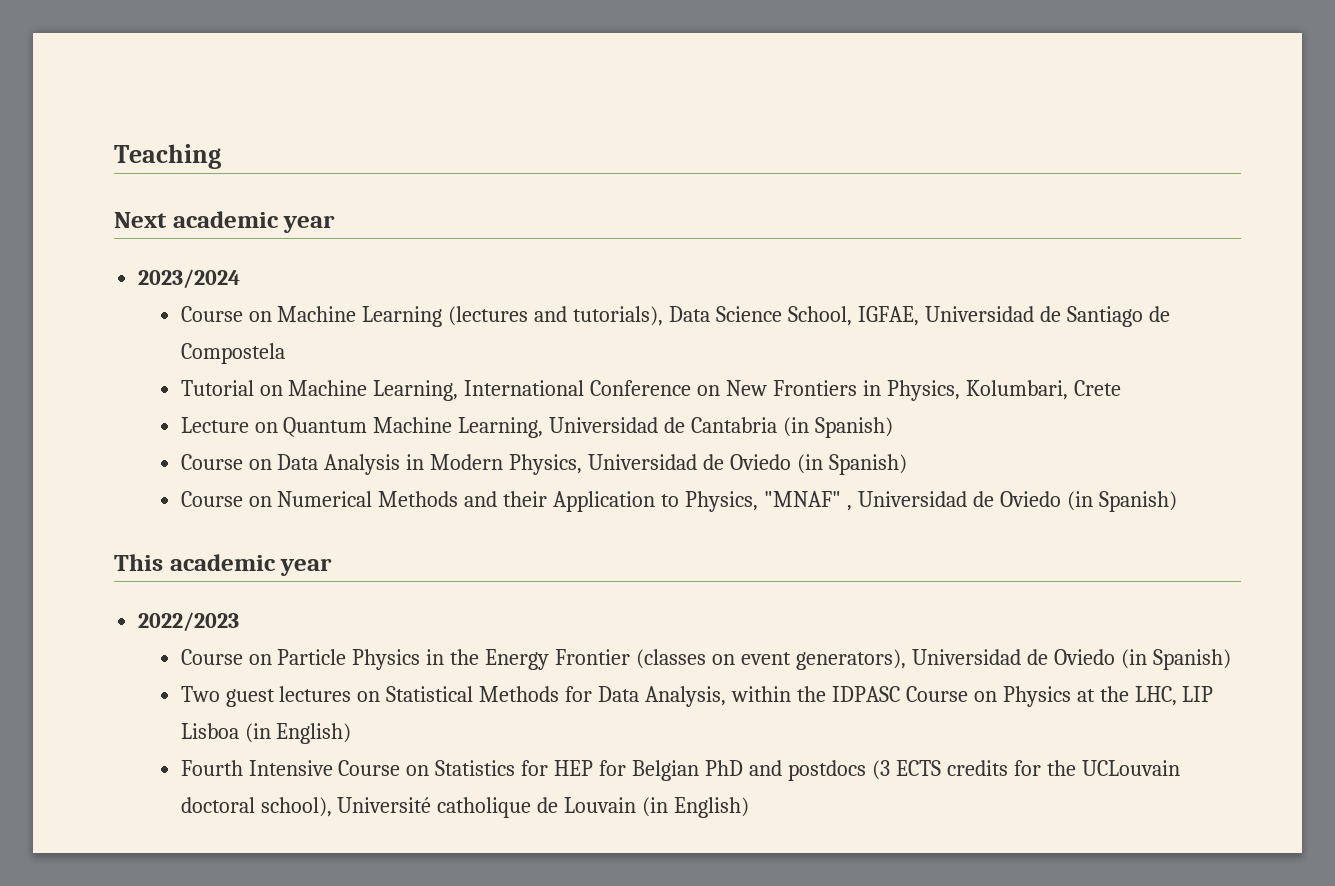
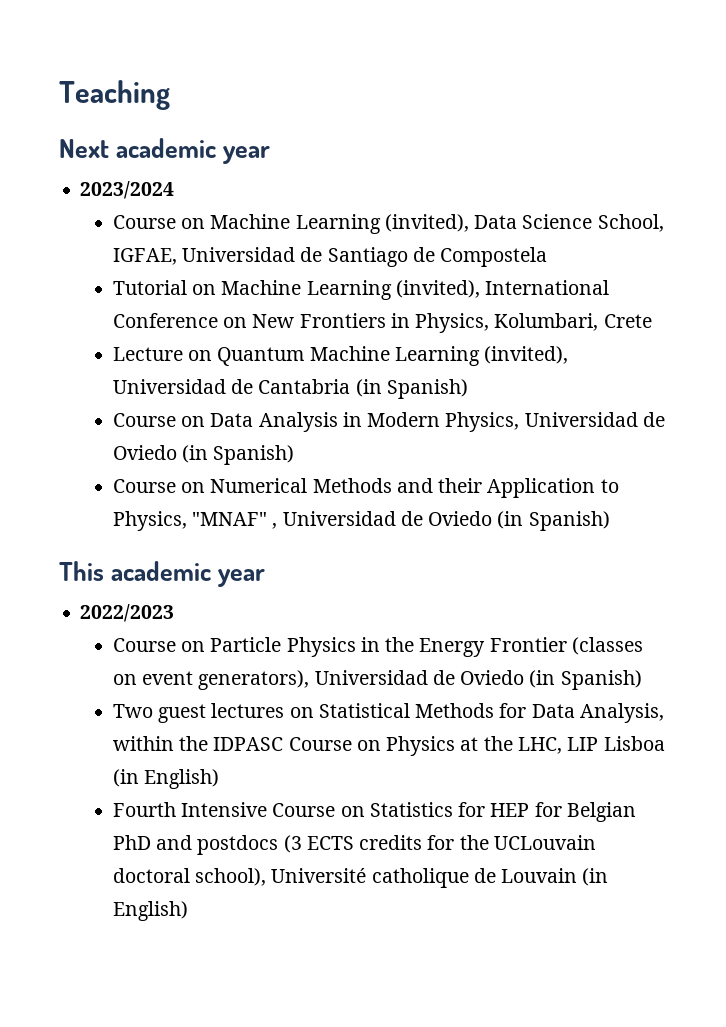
- Course on Machine Learning (lectures and tutorials), Data Science School, IGFAE, Universidad de Santiago de Compostela
+ Course on Machine Learning (invited), Data Science School, IGFAE, Universidad de Santiago de Compostela
- Tutorial on Machine Learning, International Conference on New Frontiers in Physics, Kolumbari, Crete
+ Tutorial on Machine Learning (invited), International Conference on New Frontiers in Physics, Kolumbari, Crete
- Lecture on Quantum Machine Learning, Universidad de Cantabria (in Spanish)
+ Lecture on Quantum Machine Learning (invited), Universidad de Cantabria (in Spanish)

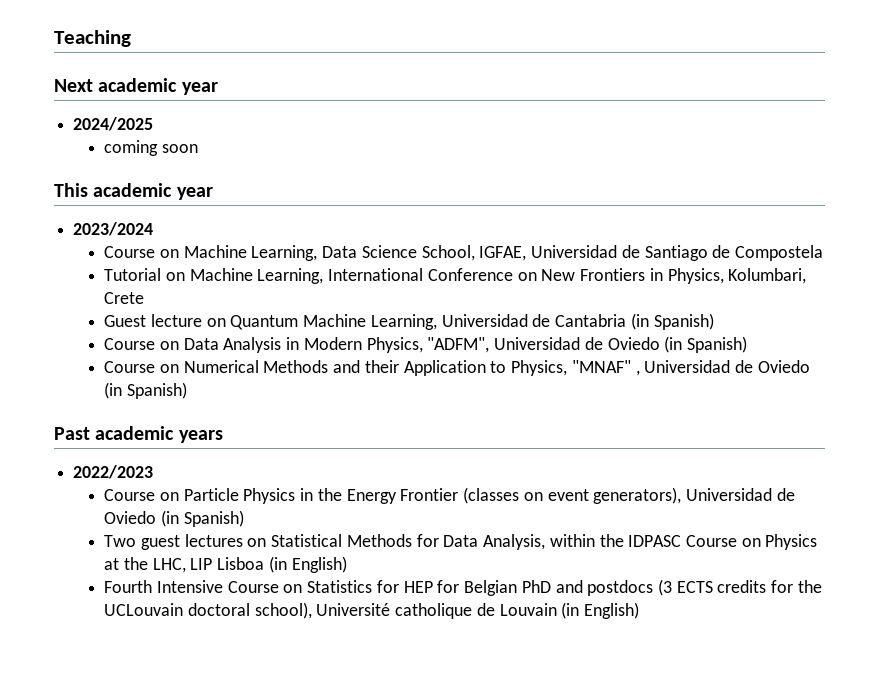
+ 2024/2025
+ coming soon
+ This academic year
- Course on Machine Learning (invited), Data Science School, IGFAE, Universidad de Santiago de Compostela
+ Course on Machine Learning, Data Science School, IGFAE, Universidad de Santiago de Compostela
- Tutorial on Machine Learning (invited), International Conference on New Frontiers in Physics, Kolumbari, Crete
+ Tutorial on Machine Learning, International Conference on New Frontiers in Physics, Kolumbari, Crete
- Lecture on Quantum Machine Learning (invited), Universidad de Cantabria (in Spanish)
+ Guest lecture on Quantum Machine Learning, Universidad de Cantabria (in Spanish)
- Course on Data Analysis in Modern Physics, Universidad de Oviedo (in Spanish)
+ Course on Data Analysis in Modern Physics, "ADFM", Universidad de Oviedo (in Spanish)
- This academic year
+ Past academic years

